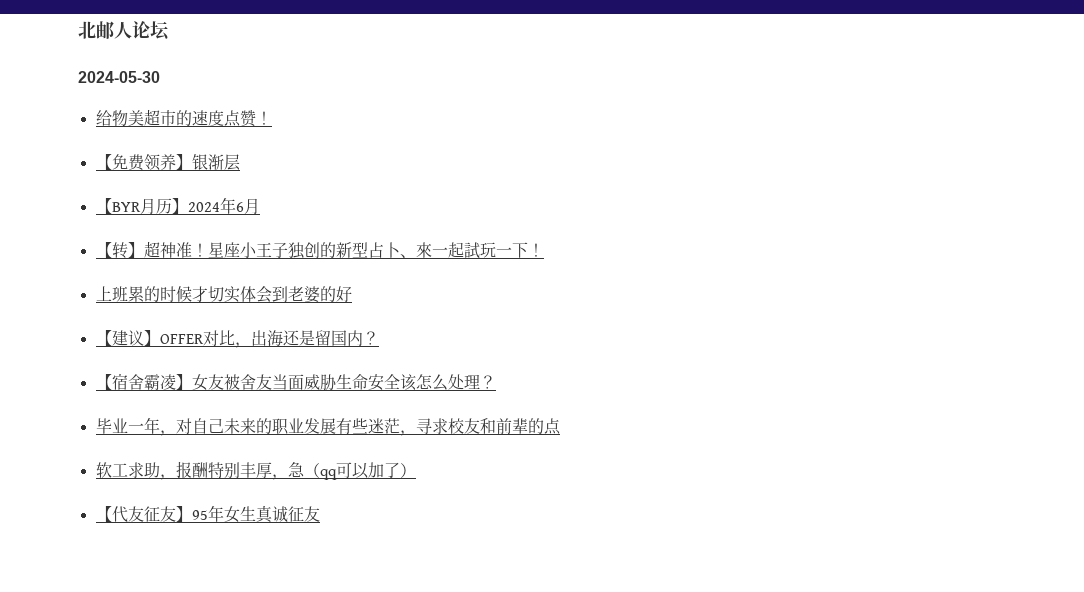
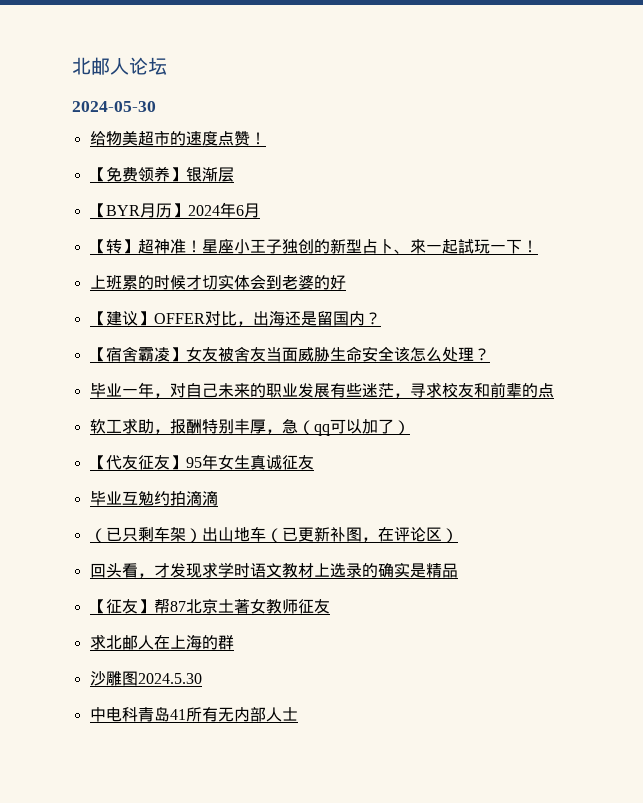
+ 毕业互勉约拍滴滴
+ （已只剩车架）出山地车（已更新补图，在评论区）
+ 回头看，才发现求学时语文教材上选录的确实是精品
+ 【征友】帮87北京土著女教师征友
+ 求北邮人在上海的群
+ 沙雕图2024.5.30
+ 中电科青岛41所有无内部人士

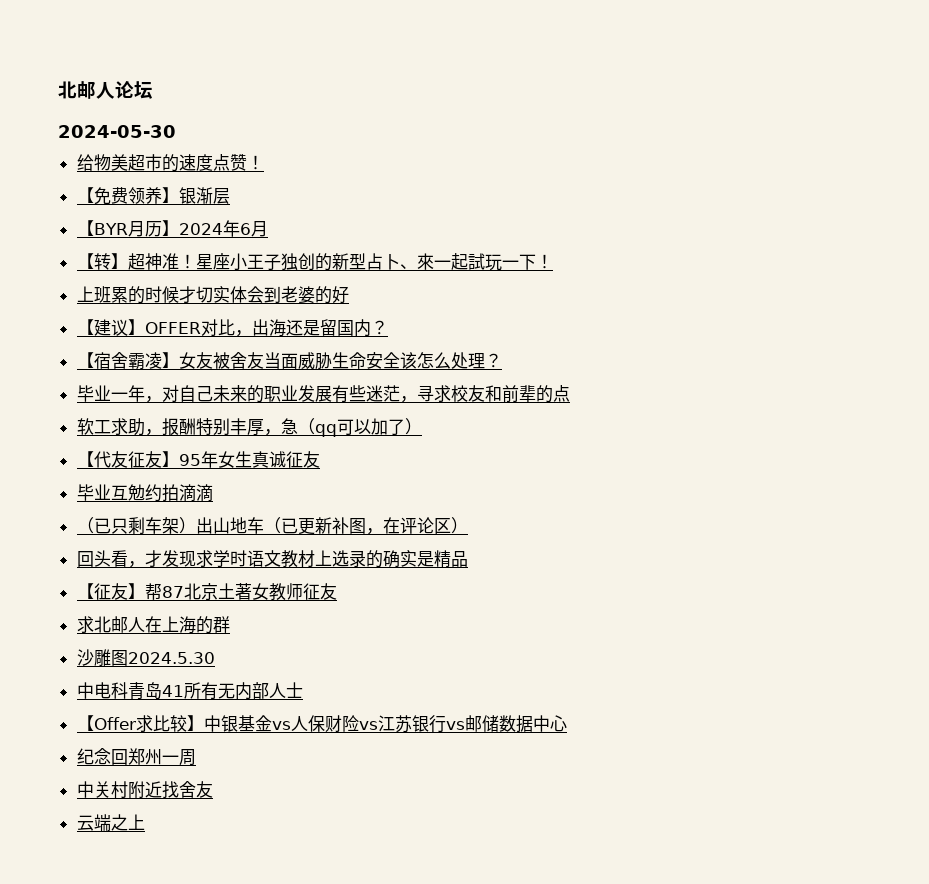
+ 【Offer求比较】中银基金vs人保财险vs江苏银行vs邮储数据中心
+ 纪念回郑州一周
+ 中关村附近找舍友
+ 云端之上

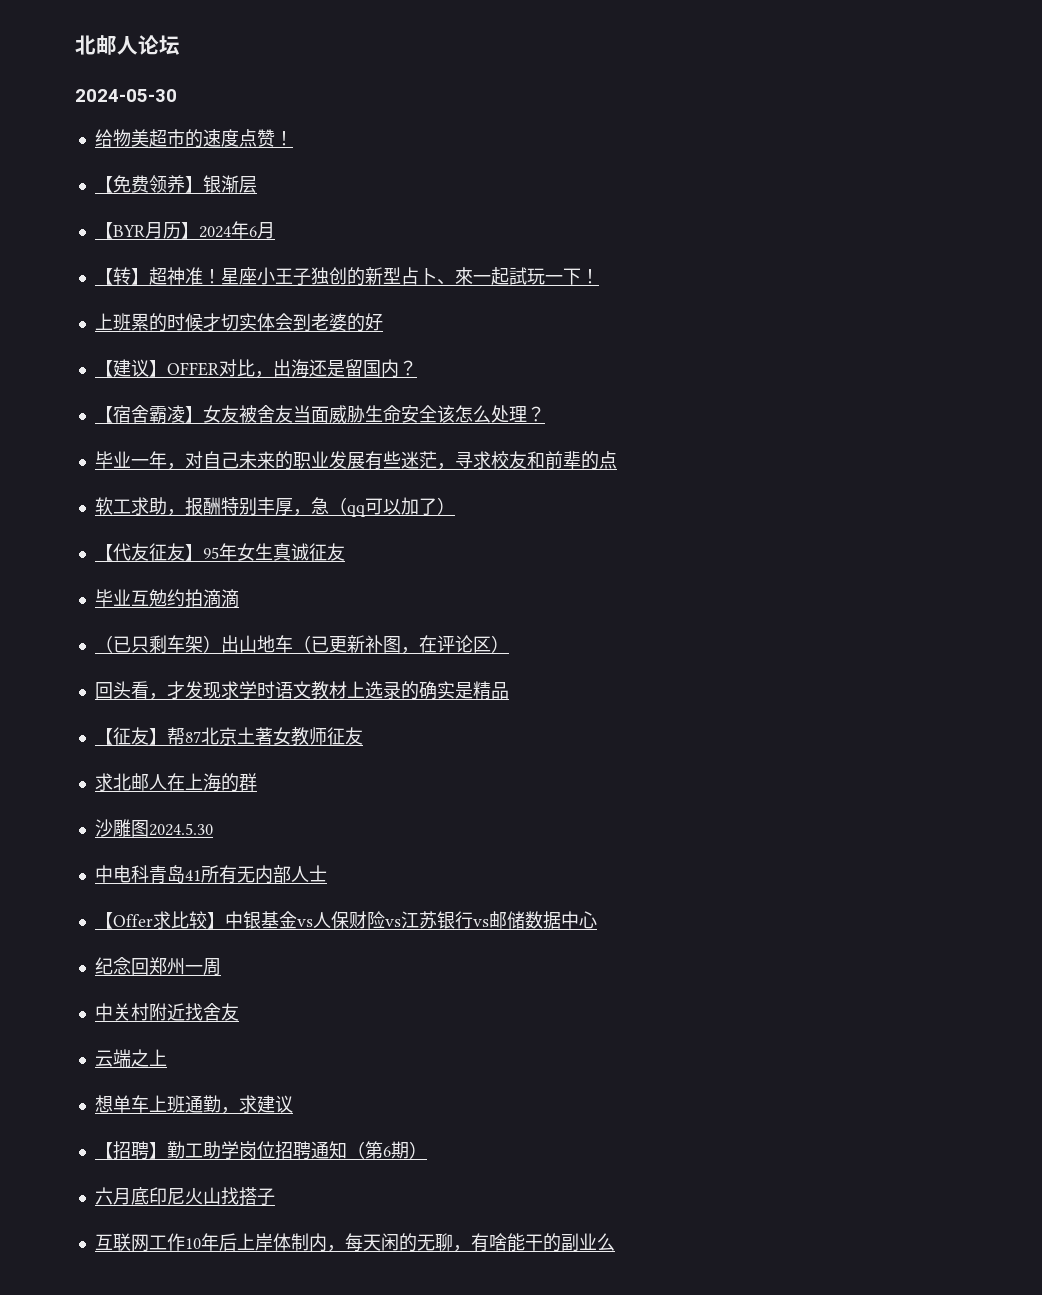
+ 想单车上班通勤，求建议
+ 【招聘】勤工助学岗位招聘通知（第6期）
+ 六月底印尼火山找搭子
+ 互联网工作10年后上岸体制内，每天闲的无聊，有啥能干的副业么

